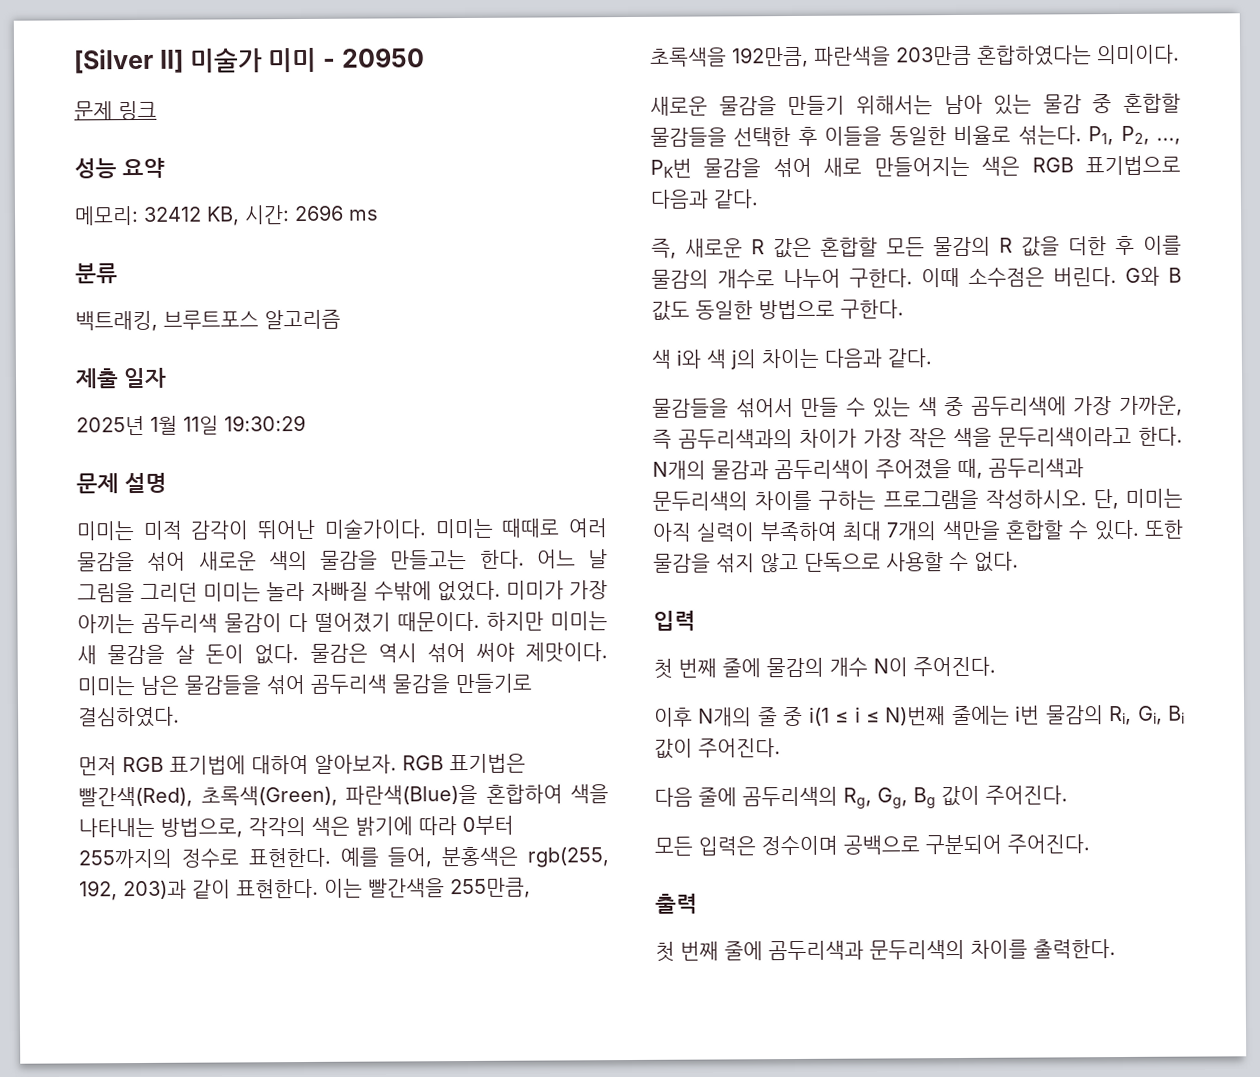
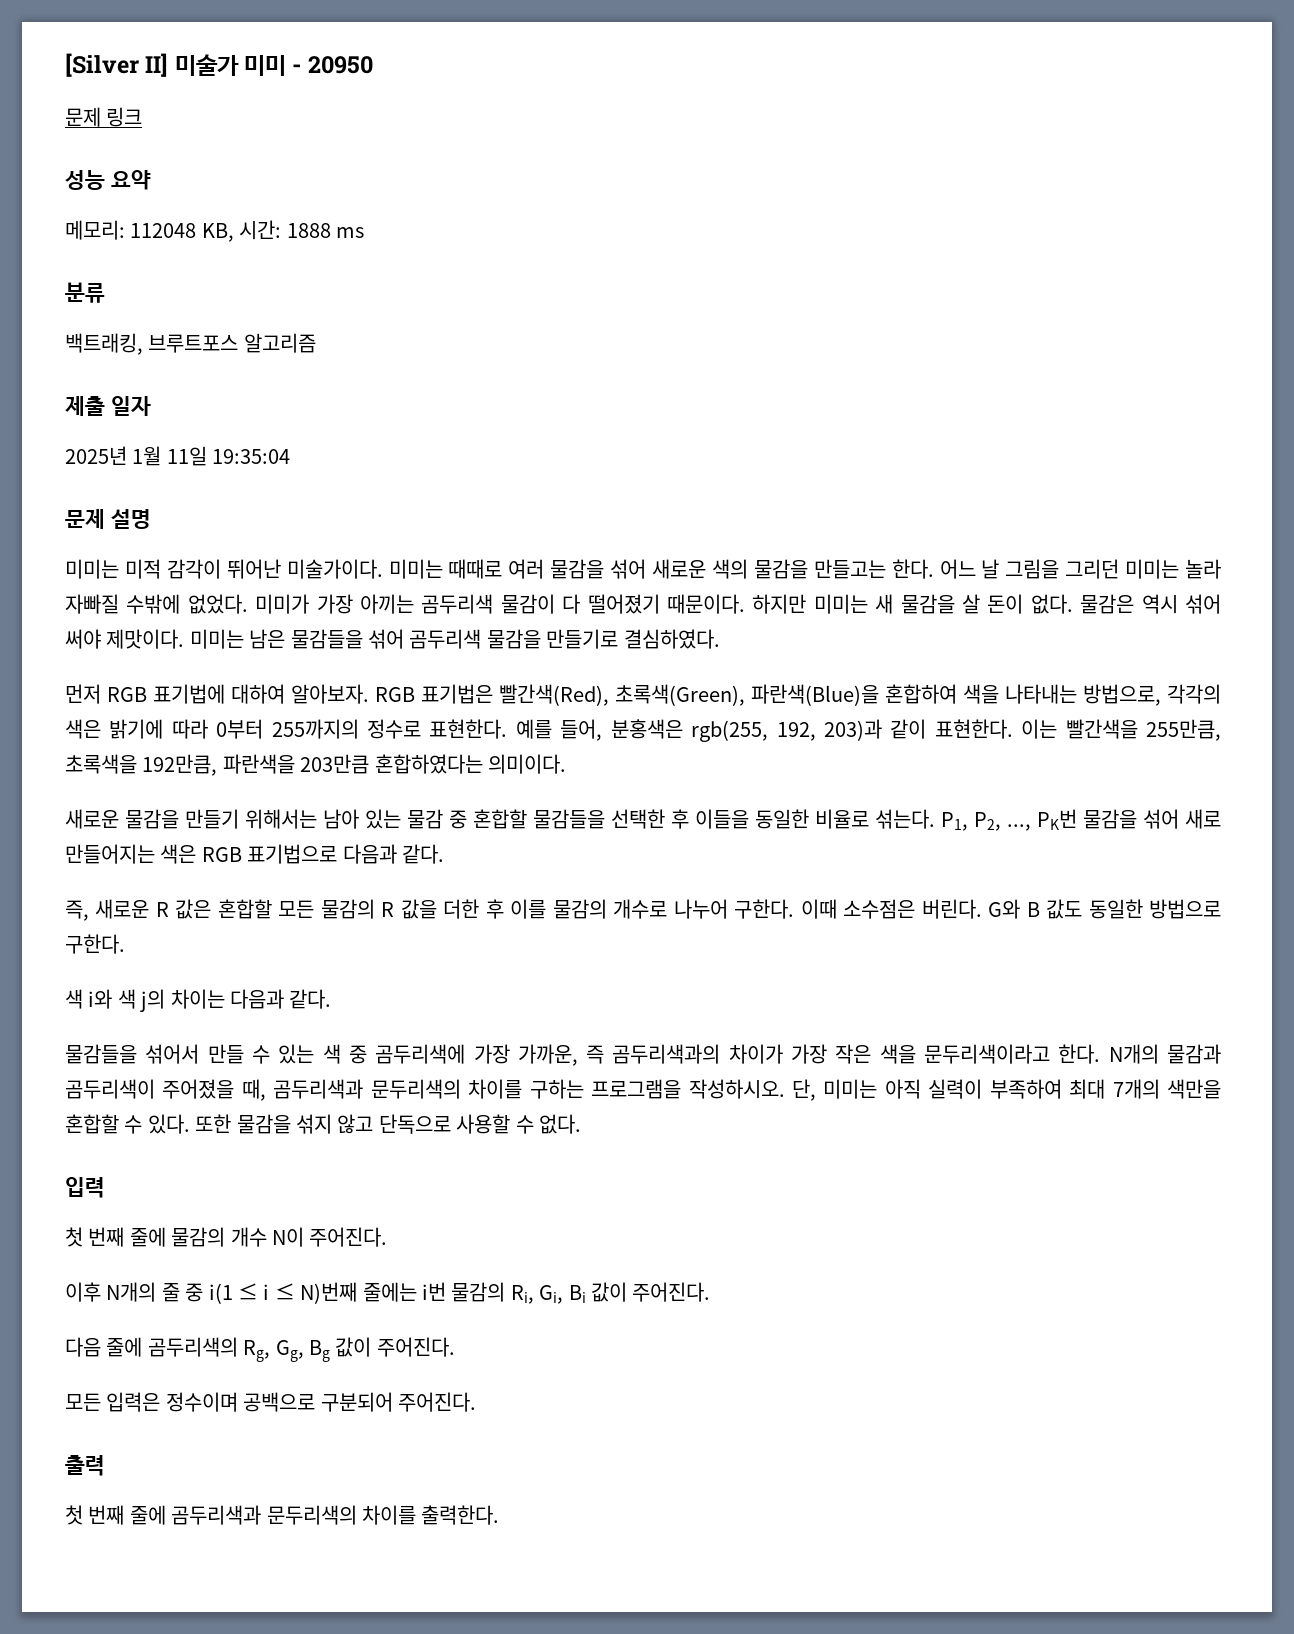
- 메모리: 32412 KB, 시간: 2696 ms
+ 메모리: 112048 KB, 시간: 1888 ms
- 2025년 1월 11일 19:30:29
+ 2025년 1월 11일 19:35:04

